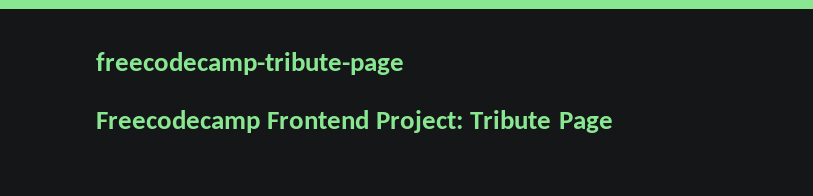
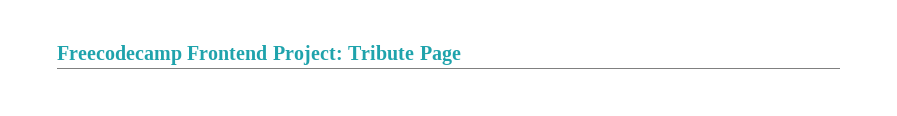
- freecodecamp-tribute-page

